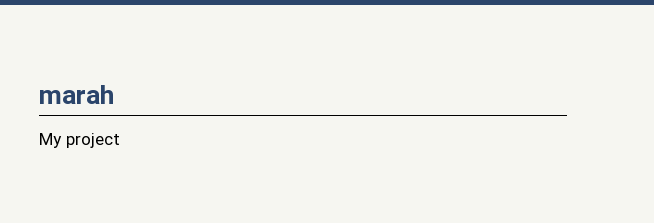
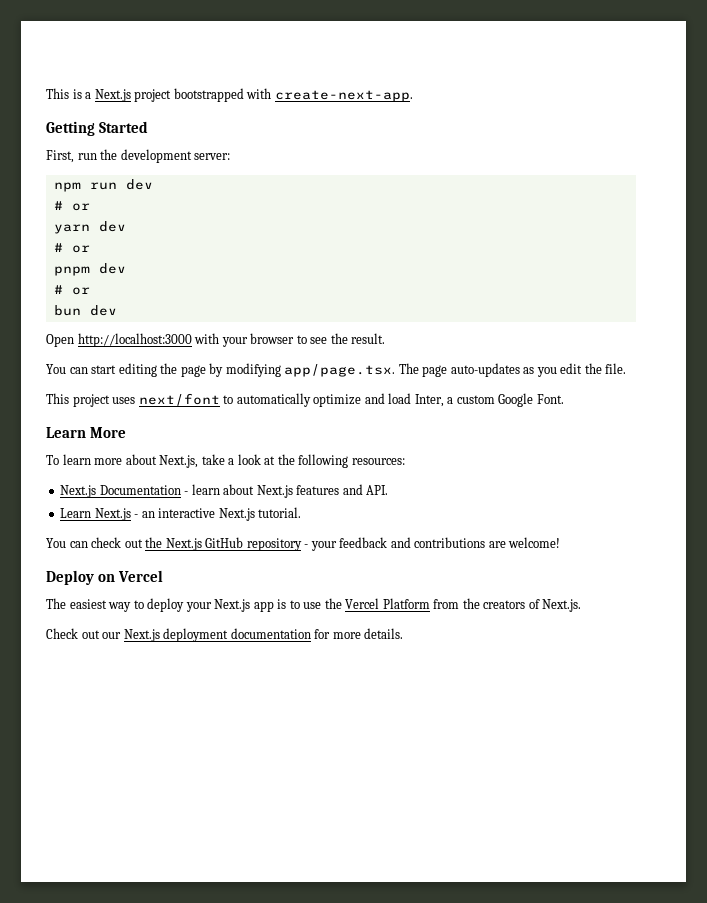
- marah
- My project
+ This is a Next.js project bootstrapped with create-next-app.
+ Getting Started
+ First, run the development server:
+ npm run dev
+ # or
+ yarn dev
+ # or
+ pnpm dev
+ # or
+ bun dev
+ Open http://localhost:3000 with your browser to see the result.
+ You can start editing the page by modifying app/page.tsx. The page auto-updates as you edit the file.
+ This project uses next/font to automatically optimize and load Inter, a custom Google Font.
+ Learn More
+ To learn more about Next.js, take a look at the following resources:
+ Next.js Documentation - learn about Next.js features and API.
+ Learn Next.js - an interactive Next.js tutorial.
+ You can check out the Next.js GitHub repository - your feedback and contributions are welcome!
+ Deploy on Vercel
+ The easiest way to deploy your Next.js app is to use the Vercel Platform from the creators of Next.js.
+ Check out our Next.js deployment documentation for more details.

